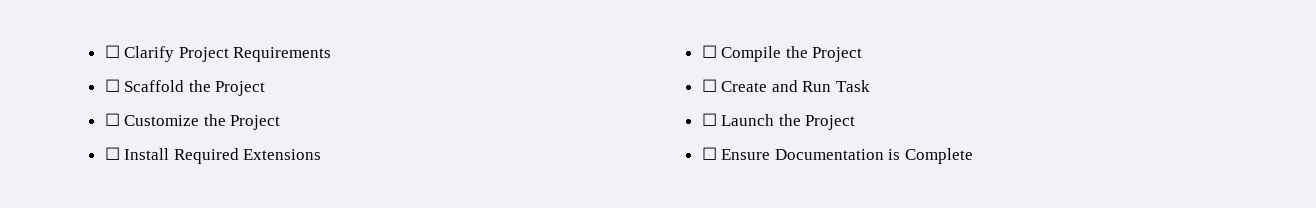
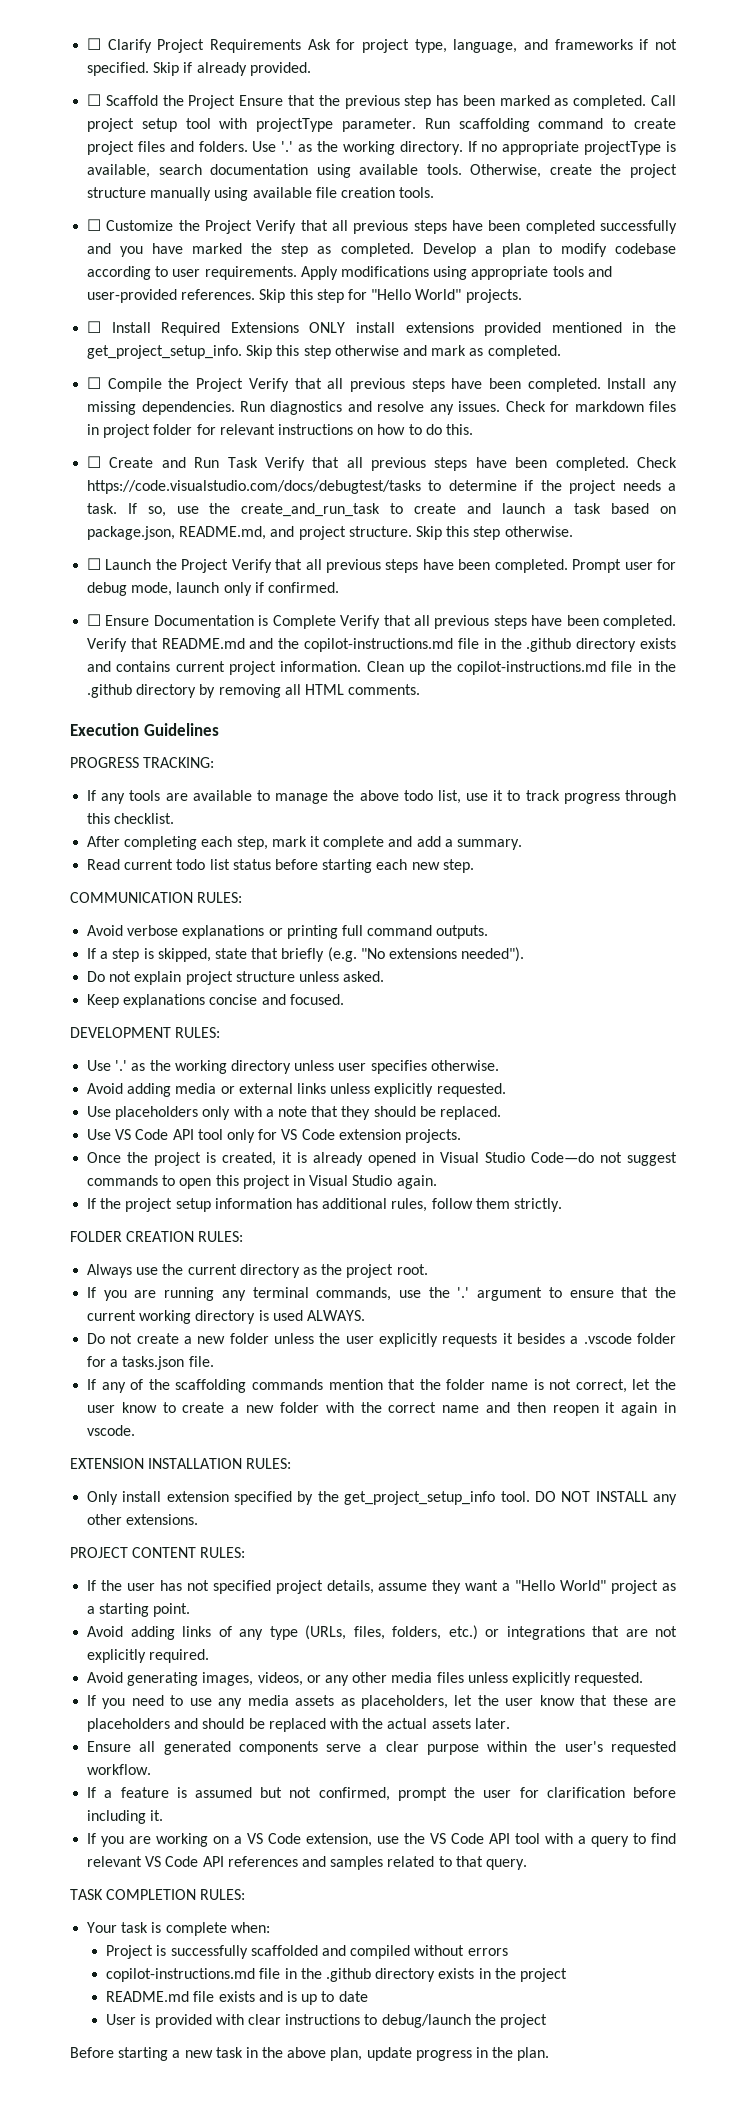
- ☐ Clarify Project Requirements
- ☐ Scaffold the Project
- ☐ Customize the Project
- ☐ Install Required Extensions
- ☐ Compile the Project
+ ☐ Clarify Project Requirements Ask for project type, language, and frameworks if not specified. Skip if already provided.
+ ☐ Scaffold the Project Ensure that the previous step has been marked as completed. Call project setup tool with projectType parameter. Run scaffolding command to create project files and folders. Use '.' as the working directory. If no appropriate projectType is available, search documentation using available tools. Otherwise, create the project structure manually using available file creation tools.
+ ☐ Customize the Project Verify that all previous steps have been completed successfully and you have marked the step as completed. Develop a plan to modify codebase according to user requirements. Apply modifications using appropriate tools and user-provided references. Skip this step for "Hello World" projects.
+ ☐ Install Required Extensions ONLY install extensions provided mentioned in the get_project_setup_info. Skip this step otherwise and mark as completed.
+ ☐ Compile the Project Verify that all previous steps have been completed. Install any missing dependencies. Run diagnostics and resolve any issues. Check for markdown files in project folder for relevant instructions on how to do this.
- ☐ Create and Run Task
- ☐ Launch the Project
+ ☐ Create and Run Task Verify that all previous steps have been completed. Check https://code.visualstudio.com/docs/debugtest/tasks to determine if the project needs a task. If so, use the create_and_run_task to create and launch a task based on package.json, README.md, and project structure. Skip this step otherwise.
+ ☐ Launch the Project Verify that all previous steps have been completed. Prompt user for debug mode, launch only if confirmed.
- ☐ Ensure Documentation is Complete
+ ☐ Ensure Documentation is Complete Verify that all previous steps have been completed. Verify that README.md and the copilot-instructions.md file in the .github directory exists and contains current project information. Clean up the copilot-instructions.md file in the .github directory by removing all HTML comments.
+ Execution Guidelines
+ PROGRESS TRACKING:
+ If any tools are available to manage the above todo list, use it to track progress through this checklist.
+ After completing each step, mark it complete and add a summary.
+ Read current todo list status before starting each new step.
+ COMMUNICATION RULES:
+ Avoid verbose explanations or printing full command outputs.
+ If a step is skipped, state that briefly (e.g. "No extensions needed").
+ Do not explain project structure unless asked.
+ Keep explanations concise and focused.
+ DEVELOPMENT RULES:
+ Use '.' as the working directory unless user specifies otherwise.
+ Avoid adding media or external links unless explicitly requested.
+ Use placeholders only with a note that they should be replaced.
+ Use VS Code API tool only for VS Code extension projects.
+ Once the project is created, it is already opened in Visual Studio Code—do not suggest commands to open this project in Visual Studio again.
+ If the project setup information has additional rules, follow them strictly.
+ FOLDER CREATION RULES:
+ Always use the current directory as the project root.
+ If you are running any terminal commands, use the '.' argument to ensure that the current working directory is used ALWAYS.
+ Do not create a new folder unless the user explicitly requests it besides a .vscode folder for a tasks.json file.
+ If any of the scaffolding commands mention that the folder name is not correct, let the user know to create a new folder with the correct name and then reopen it again in vscode.
+ EXTENSION INSTALLATION RULES:
+ Only install extension specified by the get_project_setup_info tool. DO NOT INSTALL any other extensions.
+ PROJECT CONTENT RULES:
+ If the user has not specified project details, assume they want a "Hello World" project as a starting point.
+ Avoid adding links of any type (URLs, files, folders, etc.) or integrations that are not explicitly required.
+ Avoid generating images, videos, or any other media files unless explicitly requested.
+ If you need to use any media assets as placeholders, let the user know that these are placeholders and should be replaced with the actual assets later.
+ Ensure all generated components serve a clear purpose within the user's requested workflow.
+ If a feature is assumed but not confirmed, prompt the user for clarification before including it.
+ If you are working on a VS Code extension, use the VS Code API tool with a query to find relevant VS Code API references and samples related to that query.
+ TASK COMPLETION RULES:
+ Your task is complete when:
+ Project is successfully scaffolded and compiled without errors
+ copilot-instructions.md file in the .github directory exists in the project
+ README.md file exists and is up to date
+ User is provided with clear instructions to debug/launch the project
+ Before starting a new task in the above plan, update progress in the plan.

